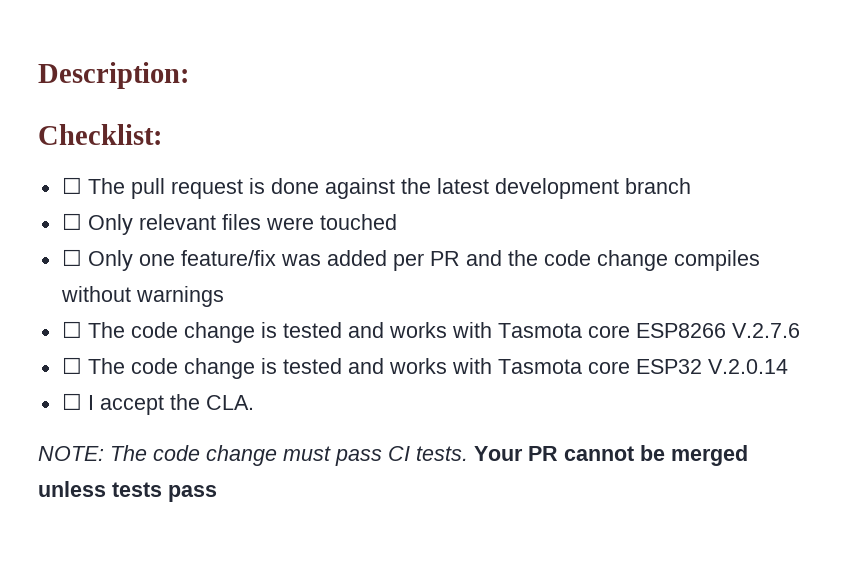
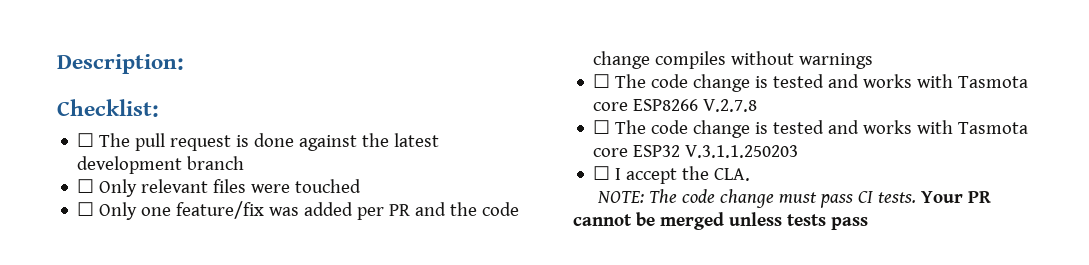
- ☐ The code change is tested and works with Tasmota core ESP8266 V.2.7.6
+ ☐ The code change is tested and works with Tasmota core ESP8266 V.2.7.8
- ☐ The code change is tested and works with Tasmota core ESP32 V.2.0.14
+ ☐ The code change is tested and works with Tasmota core ESP32 V.3.1.1.250203

